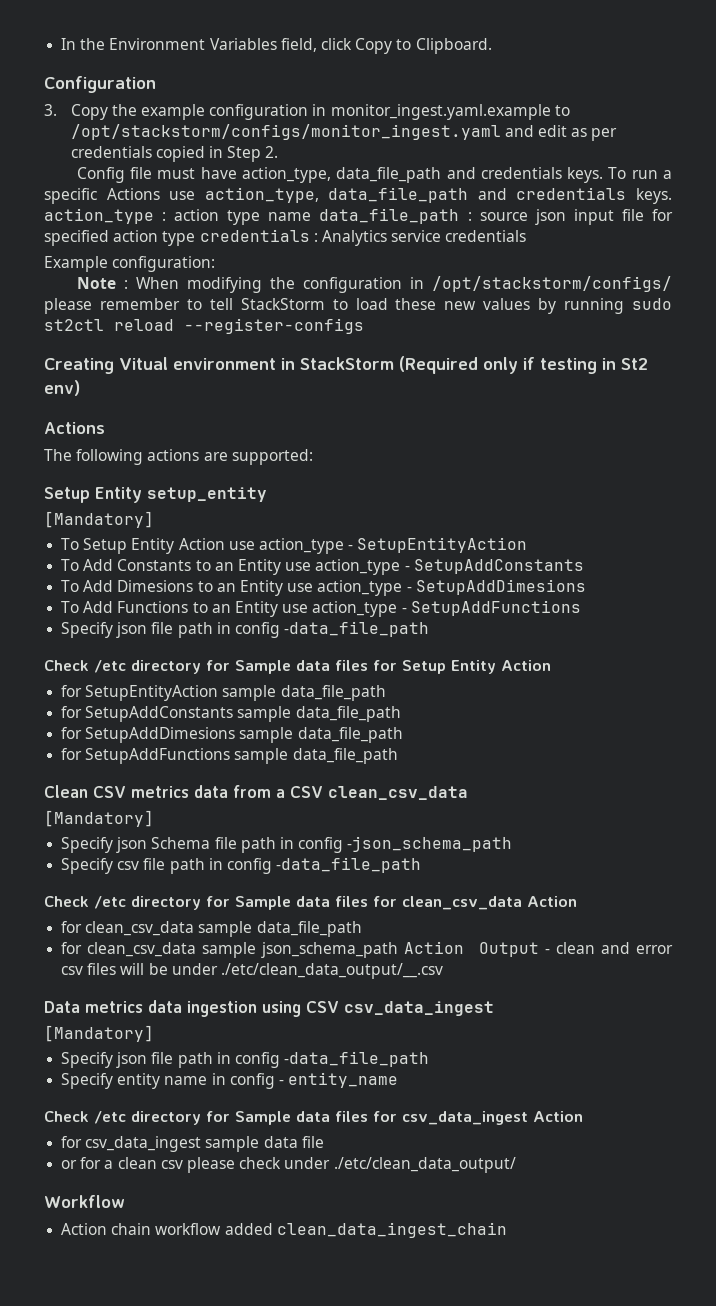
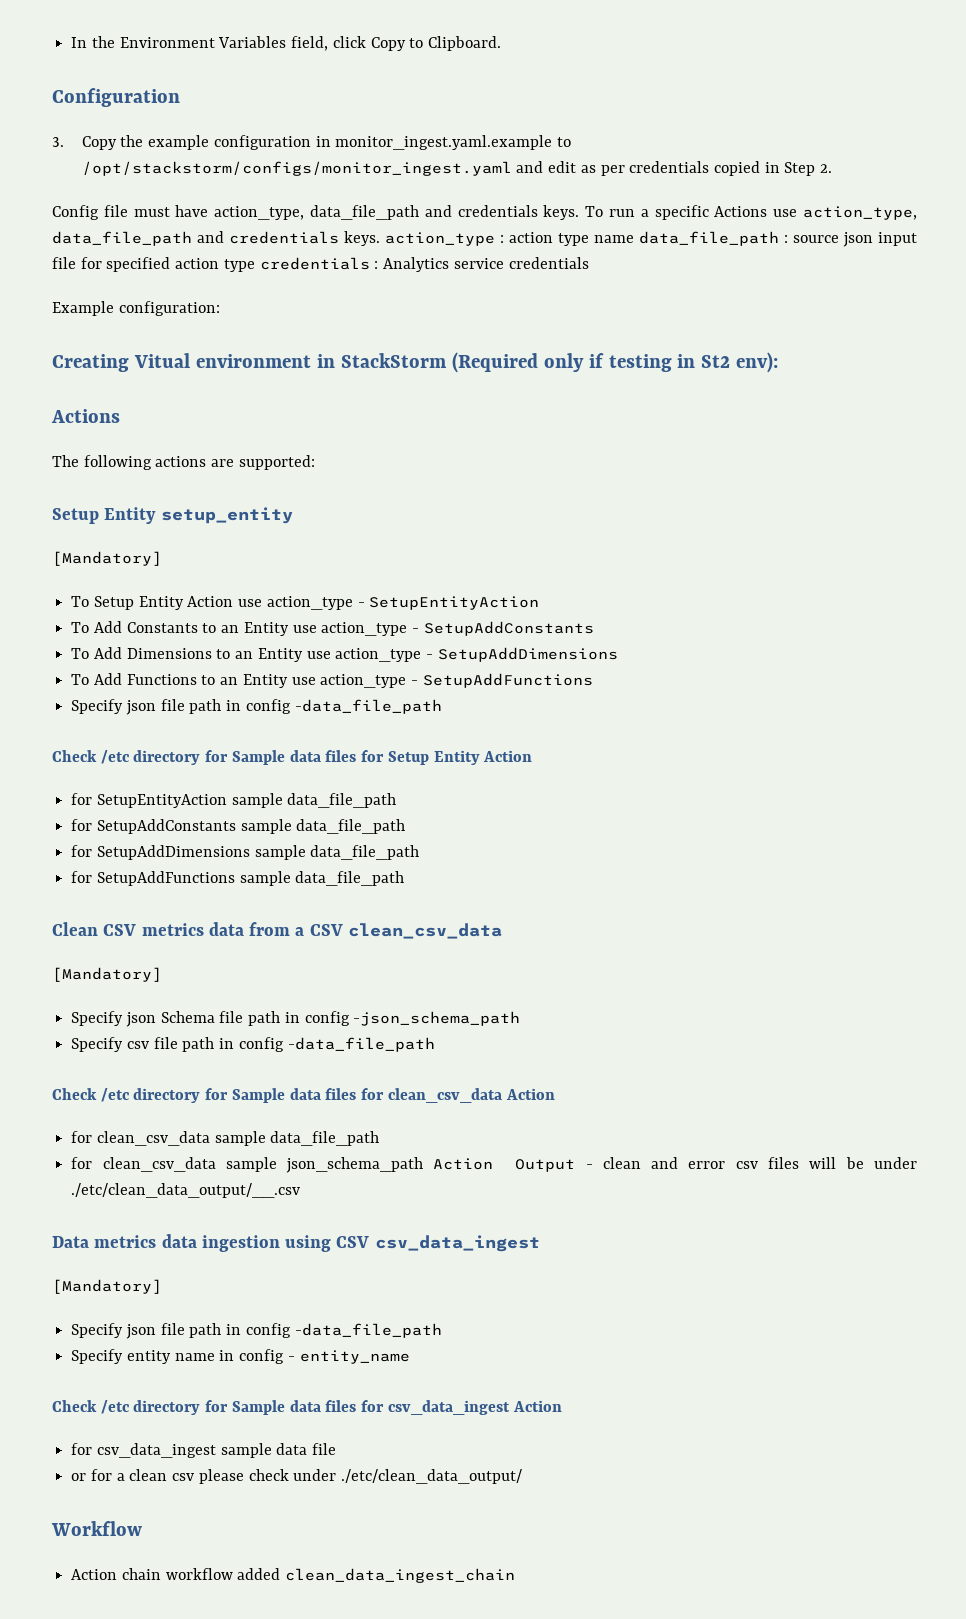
- Note : When modifying the configuration in /opt/stackstorm/configs/ please remember to tell StackStorm to load these new values by running sudo st2ctl reload --register-configs
- Creating Vitual environment in StackStorm (Required only if testing in St2 env)
+ Creating Vitual environment in StackStorm (Required only if testing in St2 env):
- To Add Dimesions to an Entity use action_type - SetupAddDimesions
+ To Add Dimensions to an Entity use action_type - SetupAddDimensions
- for SetupAddDimesions sample data_file_path
+ for SetupAddDimensions sample data_file_path

